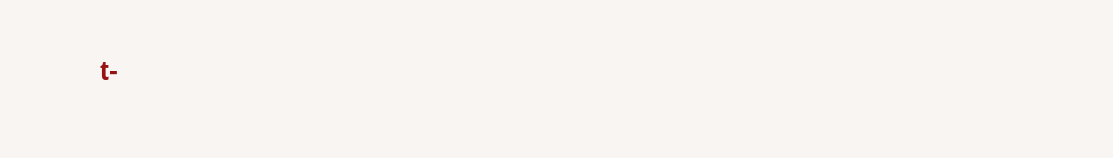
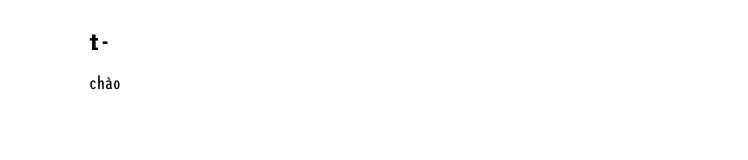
+ chào

